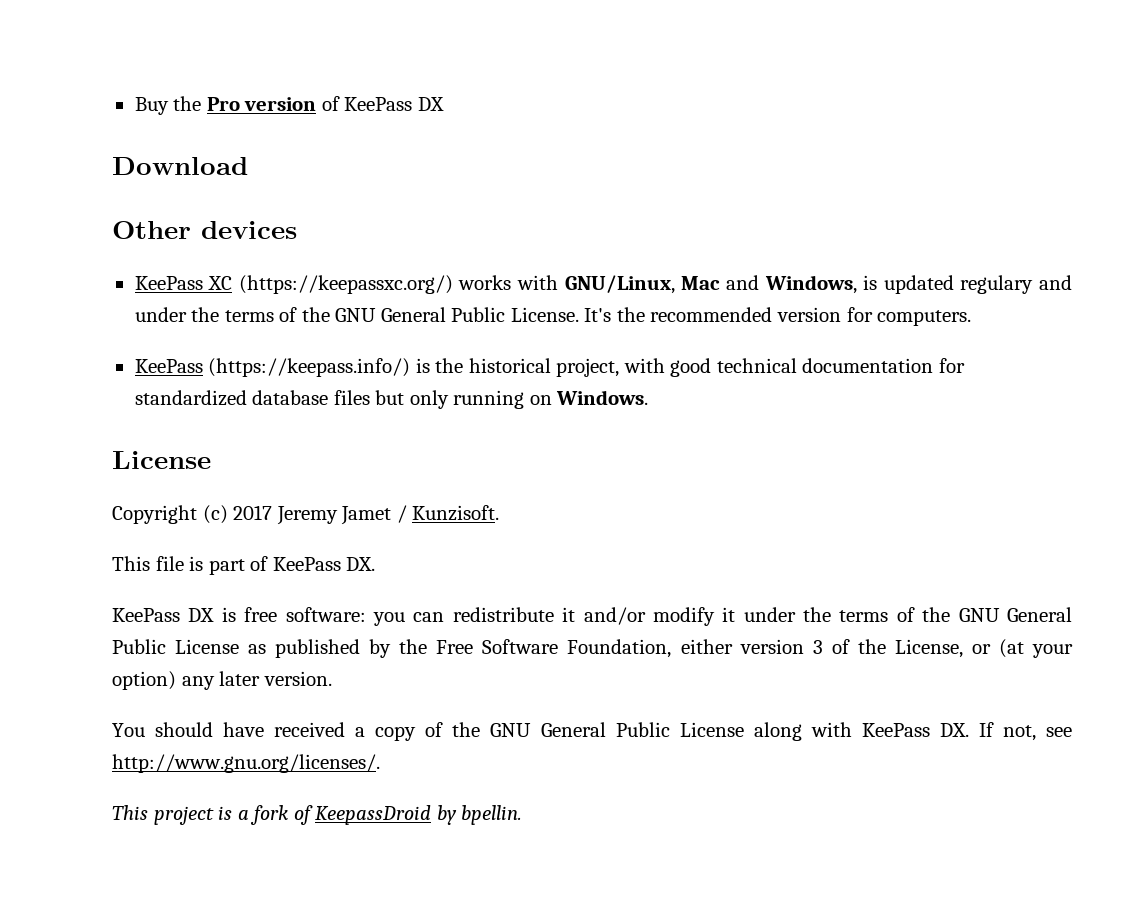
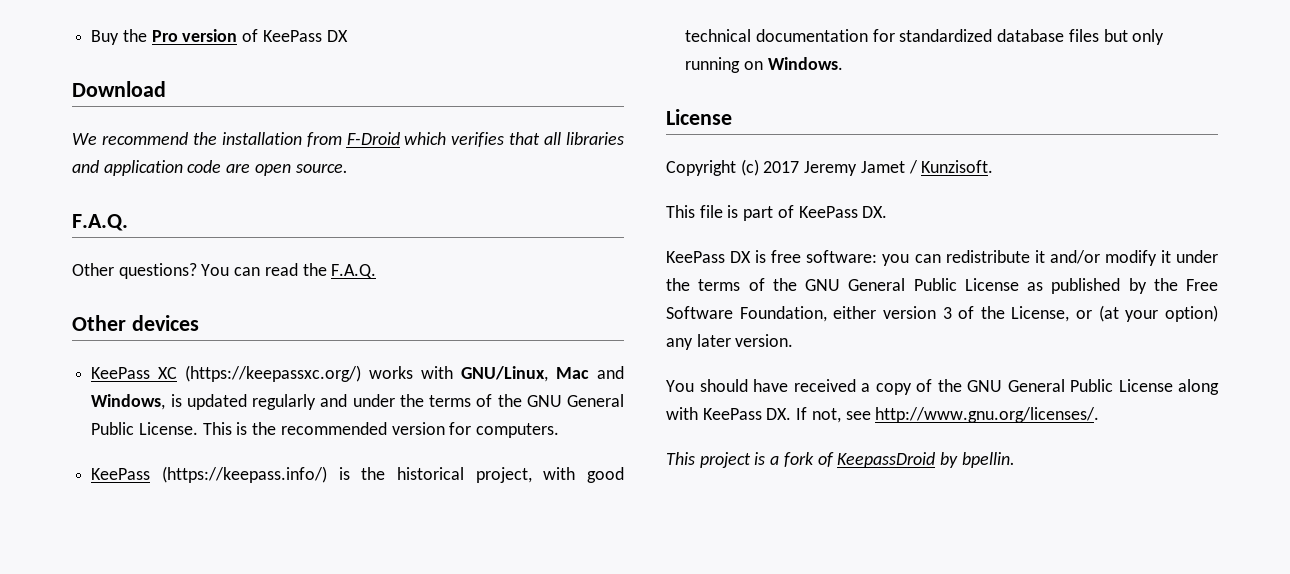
+ We recommend the installation from F-Droid which verifies that all libraries and application code are open source.
+ F.A.Q.
+ Other questions? You can read the F.A.Q.
- KeePass XC (https://keepassxc.org/) works with GNU/Linux, Mac and Windows, is updated regulary and under the terms of the GNU General Public License.
+ KeePass XC (https://keepassxc.org/) works with GNU/Linux, Mac and Windows, is updated regularly and under the terms of the GNU General Public License.
- It's the recommended version for computers.
+ This is the recommended version for computers.

